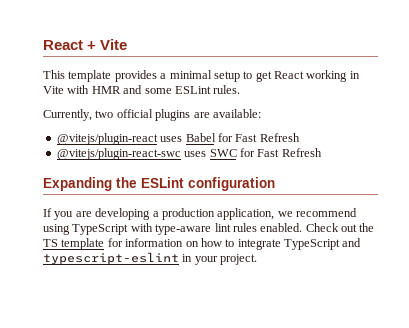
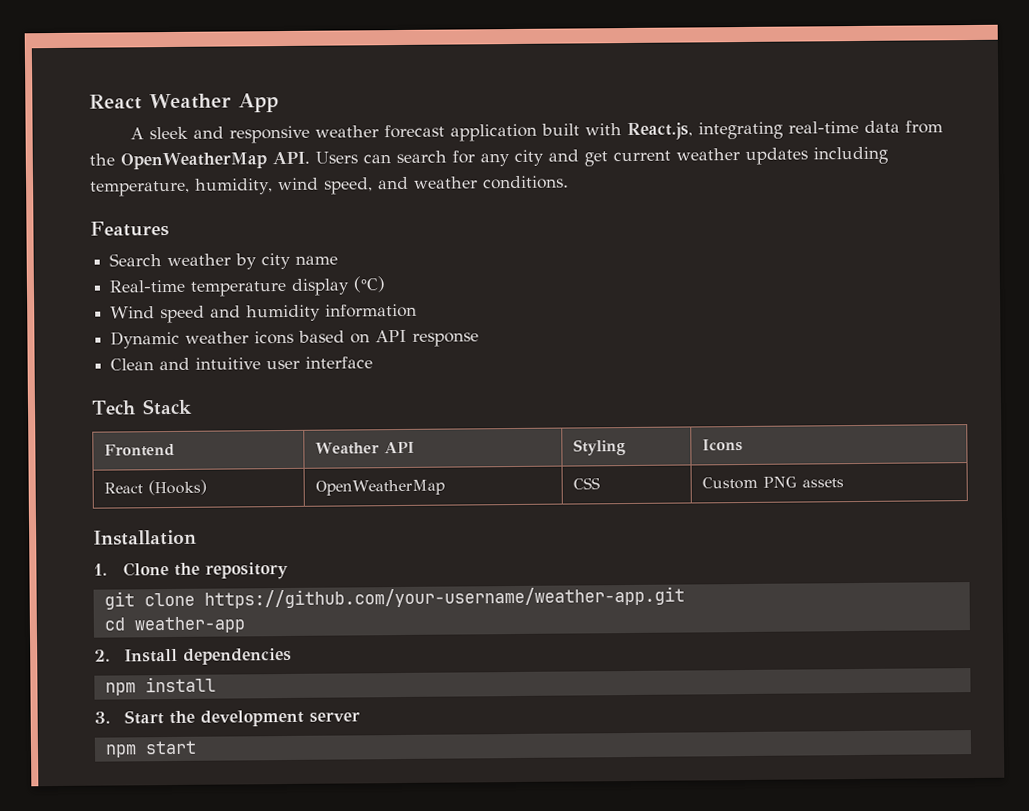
- React + Vite
- This template provides a minimal setup to get React working in Vite with HMR and some ESLint rules.
- Currently, two official plugins are available:
- @vitejs/plugin-react uses Babel for Fast Refresh
- @vitejs/plugin-react-swc uses SWC for Fast Refresh
- Expanding the ESLint configuration
- If you are developing a production application, we recommend using TypeScript with type-aware lint rules enabled. Check out the TS template for information on how to integrate TypeScript and typescript-eslint in your project.
+ React Weather App
+ A sleek and responsive weather forecast application built with React.js, integrating real-time data from the OpenWeatherMap API. Users can search for any city and get current weather updates including temperature, humidity, wind speed, and weather conditions.
+ Features
+ Search weather by city name
+ Real-time temperature display (°C)
+ Wind speed and humidity information
+ Dynamic weather icons based on API response
+ Clean and intuitive user interface
+ Tech Stack
+ Frontend | Weather API | Styling | Icons
+ React (Hooks) | OpenWeatherMap | CSS | Custom PNG assets
+ Installation
+ 1. Clone the repository
+ git clone https://github.com/your-username/weather-app.git
+ cd weather-app
+ 2. Install dependencies
+ npm install
+ 3. Start the development server
+ npm start

